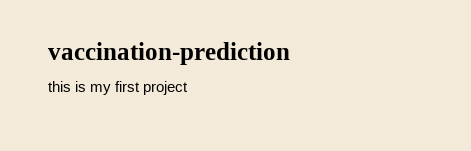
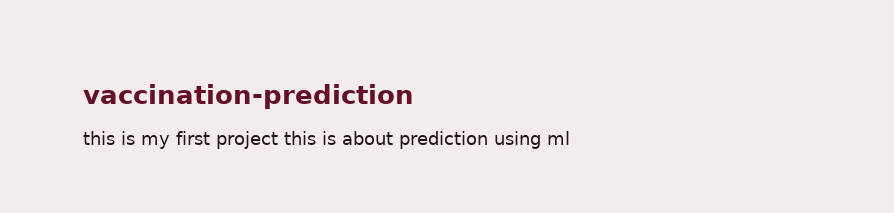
- this is my first project
+ this is my first project this is about prediction using ml

